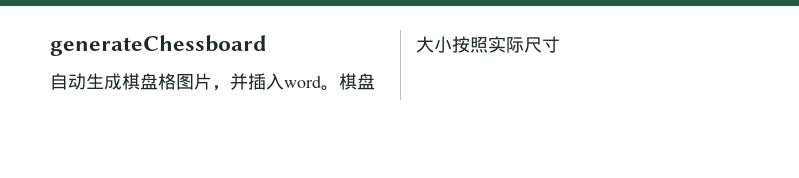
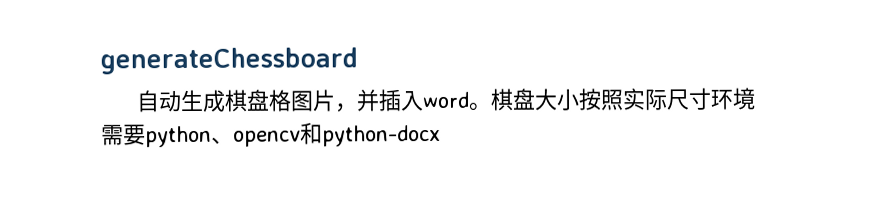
- 棋盘大小按照实际尺寸
+ 棋盘大小按照实际尺寸环境需要python、opencv和python-docx

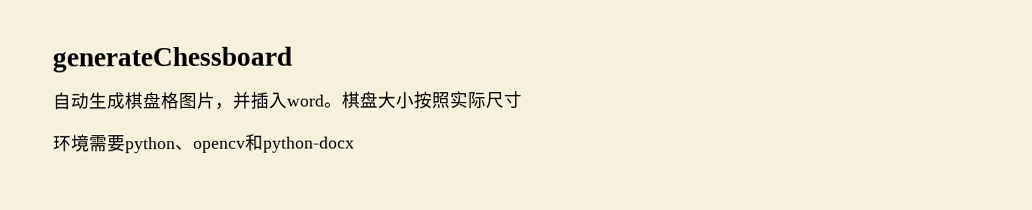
- 棋盘大小按照实际尺寸环境需要python、opencv和python-docx
+ 棋盘大小按照实际尺寸
+ 环境需要python、opencv和python-docx

